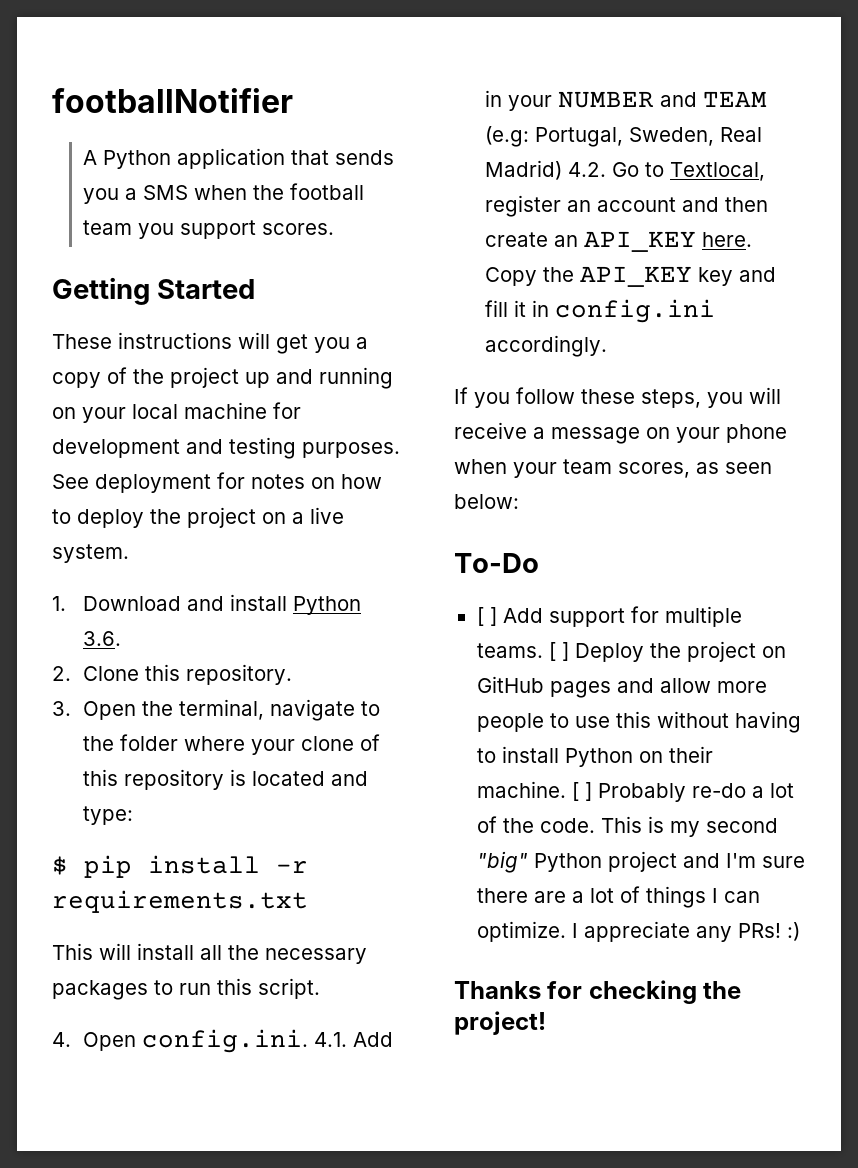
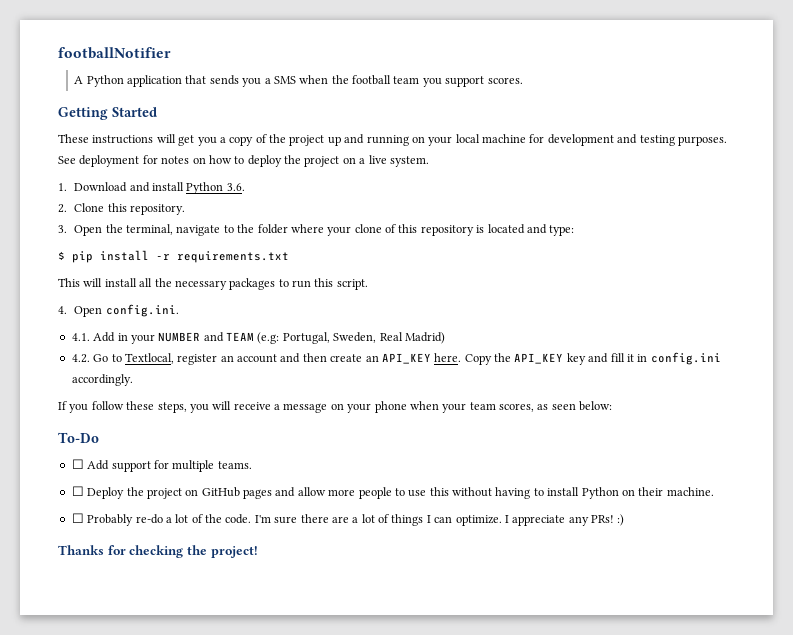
- 4. Open config.ini. 4.1. Add in your NUMBER and TEAM (e.g: Portugal, Sweden, Real Madrid) 4.2. Go to Textlocal, register an account and then create an API_KEY here.
+ 4. Open config.ini.
+ 4.1. Add in your NUMBER and TEAM (e.g: Portugal, Sweden, Real Madrid)
+ 4.2. Go to Textlocal, register an account and then create an API_KEY here.
- [ ] Add support for multiple teams. [ ] Deploy the project on GitHub pages and allow more people to use this without having to install Python on their machine. [ ] Probably re-do a lot of the code.
+ ☐ Add support for multiple teams.
+ ☐ Deploy the project on GitHub pages and allow more people to use this without having to install Python on their machine.
+ ☐ Probably re-do a lot of the code.
- This is my second "big" Python project and I'm sure there are a lot of things I can optimize.
+ I'm sure there are a lot of things I can optimize.

